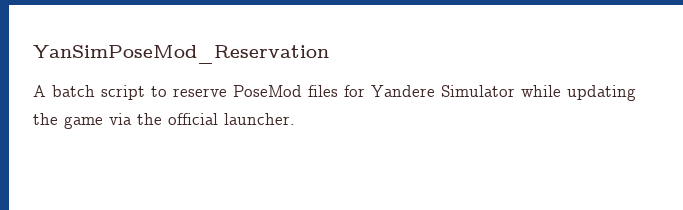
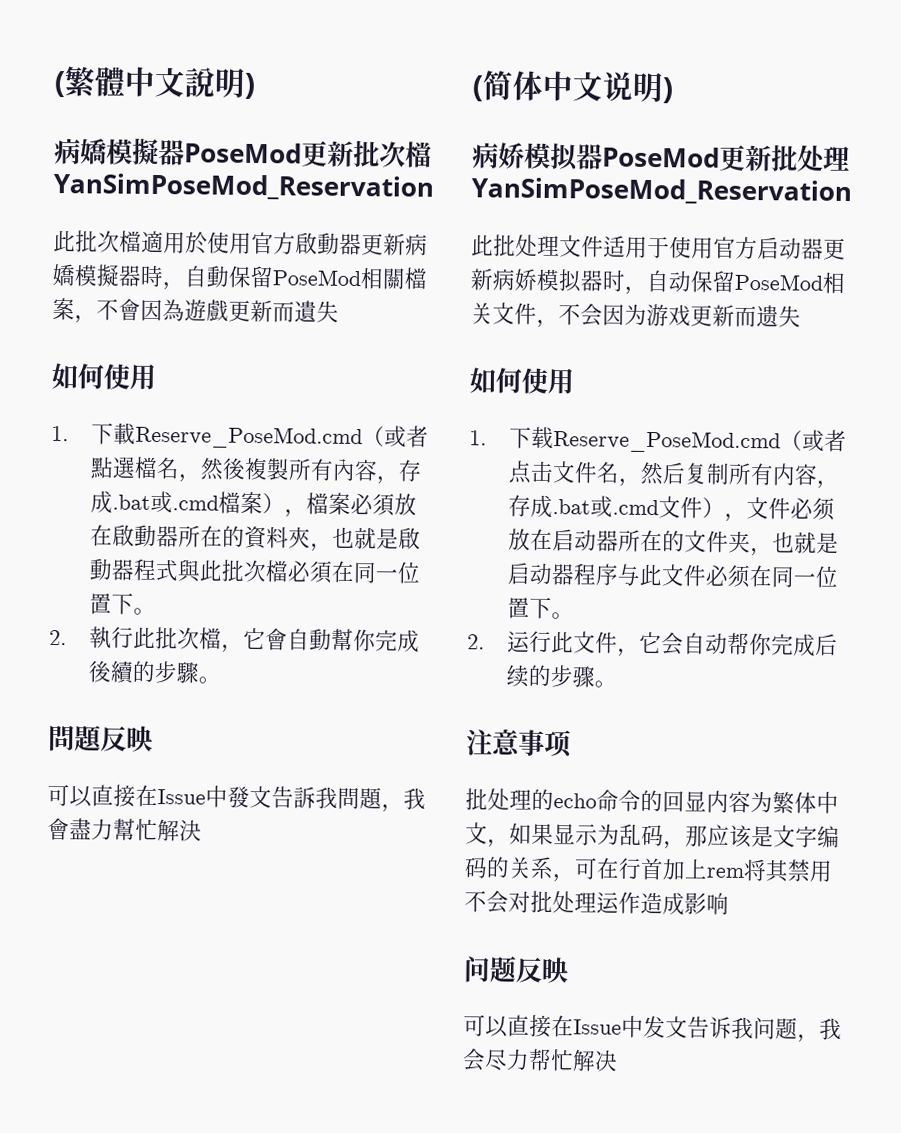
- YanSimPoseMod_Reservation
- A batch script to reserve PoseMod files for Yandere Simulator while updating the game via the official launcher.
+ (繁體中文說明)
+ 病嬌模擬器PoseMod更新批次檔YanSimPoseMod_Reservation
+ 此批次檔適用於使用官方啟動器更新病嬌模擬器時，自動保留PoseMod相關檔案，不會因為遊戲更新而遺失
+ 如何使用
+ 1.下載Reserve_PoseMod.cmd（或者點選檔名，然後複製所有內容，存成.bat或.cmd檔案），檔案必須放在啟動器所在的資料夾，也就是啟動器程式與此批次檔必須在同一位置下。
+ 2.執行此批次檔，它會自動幫你完成後續的步驟。
+ 問題反映
+ 可以直接在Issue中發文告訴我問題，我會盡力幫忙解決
+ (简体中文说明)
+ 病娇模拟器PoseMod更新批处理YanSimPoseMod_Reservation
+ 此批处理文件适用于使用官方启动器更新病娇模拟器时，自动保留PoseMod相关文件，不会因为游戏更新而遗失
+ 如何使用
+ 1.下载Reserve_PoseMod.cmd（或者点击文件名，然后复制所有内容，存成.bat或.cmd文件），文件必须放在启动器所在的文件夹，也就是启动器程序与此文件必须在同一位置下。
+ 2.运行此文件，它会自动帮你完成后续的步骤。
+ 注意事项
+ 批处理的echo命令的回显内容为繁体中文，如果显示为乱码，那应该是文字编码的关系，可在行首加上rem将其禁用不会对批处理运作造成影响
+ 问题反映
+ 可以直接在Issue中发文告诉我问题，我会尽力帮忙解决

